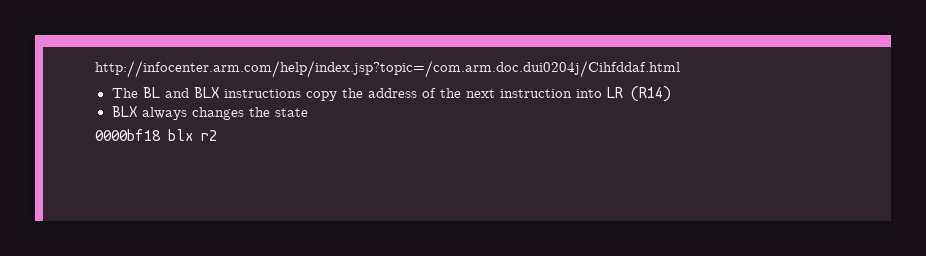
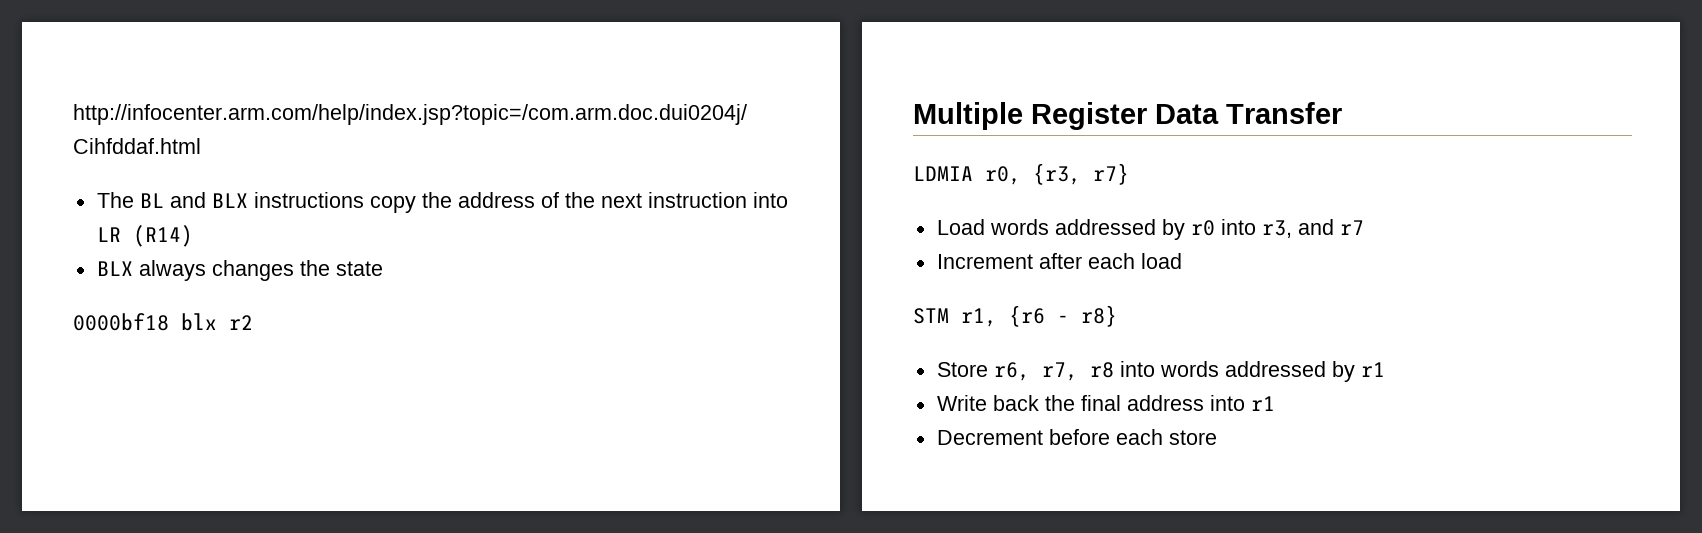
+ Multiple Register Data Transfer
+ LDMIA r0, {r3, r7}
+ Load words addressed by r0 into r3, and r7
+ Increment after each load
+ STM r1, {r6 - r8}
+ Store r6, r7, r8 into words addressed by r1
+ Write back the final address into r1
+ Decrement before each store

